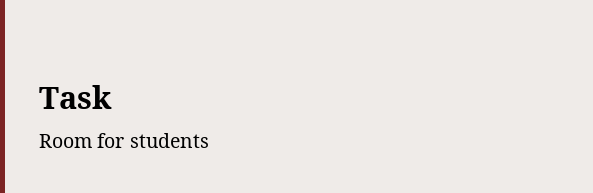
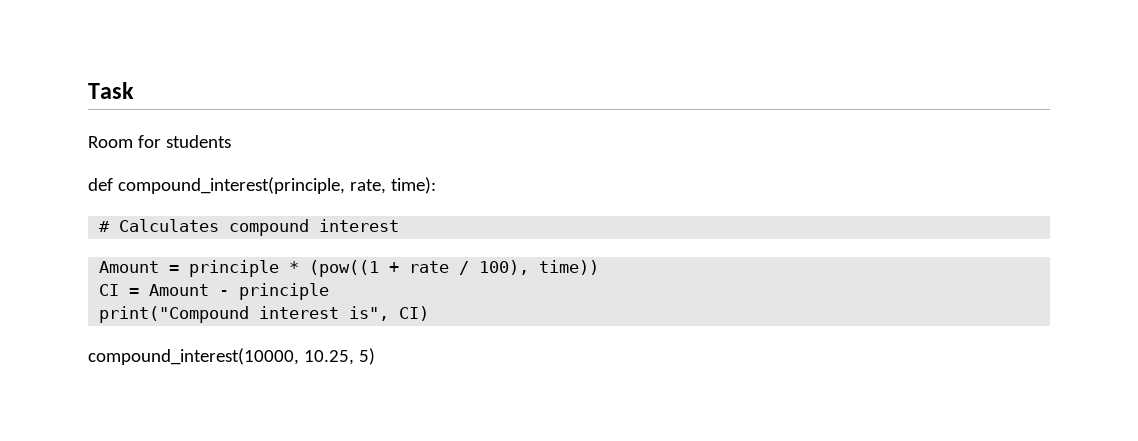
+ def compound_interest(principle, rate, time):
+ # Calculates compound interest
+ Amount = principle * (pow((1 + rate / 100), time))
+ CI = Amount - principle
+ print("Compound interest is", CI)
+ compound_interest(10000, 10.25, 5)

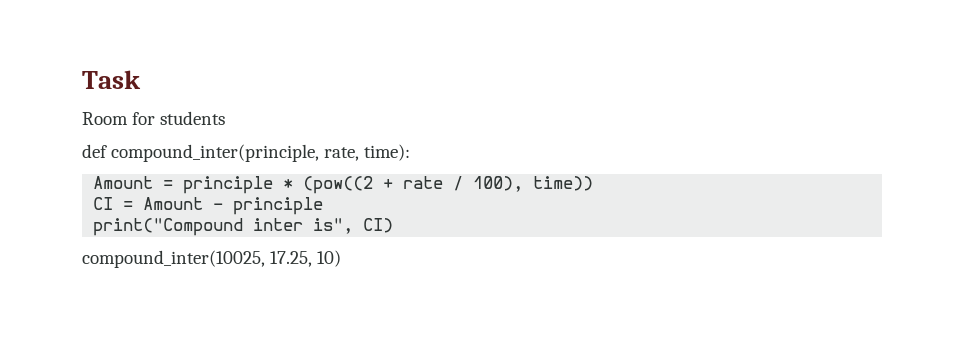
- def compound_interest(principle, rate, time):
+ def compound_inter(principle, rate, time):
- # Calculates compound interest
- Amount = principle * (pow((1 + rate / 100), time))
+ Amount = principle * (pow((2 + rate / 100), time))
- print("Compound interest is", CI)
+ print("Compound inter is", CI)
- compound_interest(10000, 10.25, 5)
+ compound_inter(10025, 17.25, 10)

